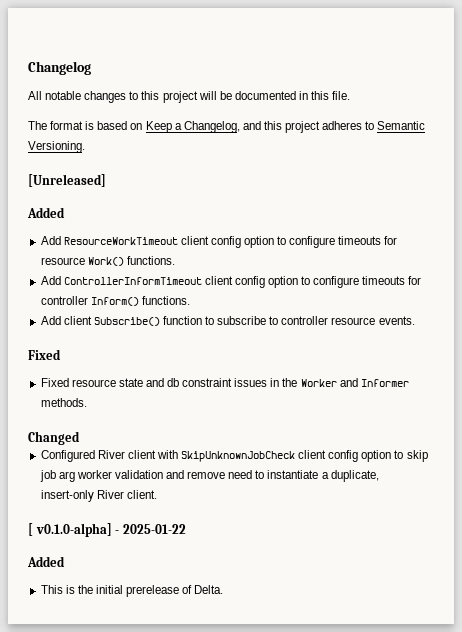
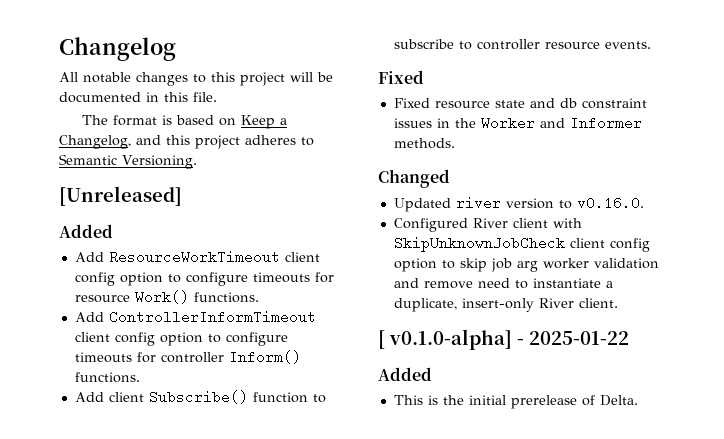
+ Updated river version to v0.16.0.

